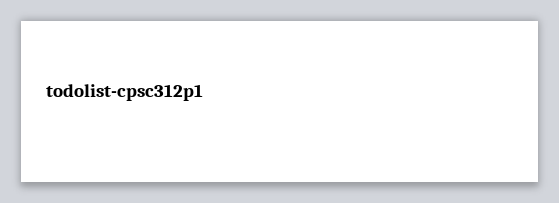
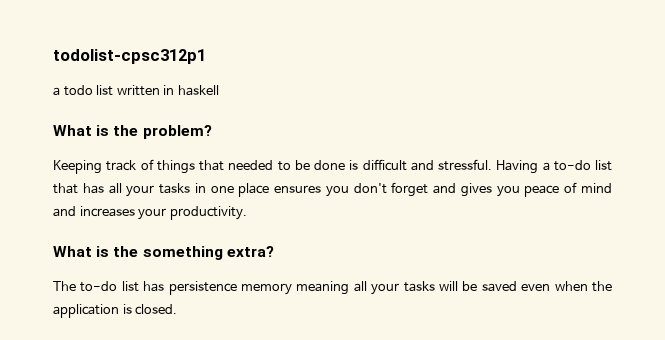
+ a todo list written in haskell
+ What is the problem?
+ Keeping track of things that needed to be done is difficult and stressful. Having a to-do list that has all your tasks in one place ensures you don't forget and gives you peace of mind and increases your productivity.
+ What is the something extra?
+ The to-do list has persistence memory meaning all your tasks will be saved even when the application is closed.

